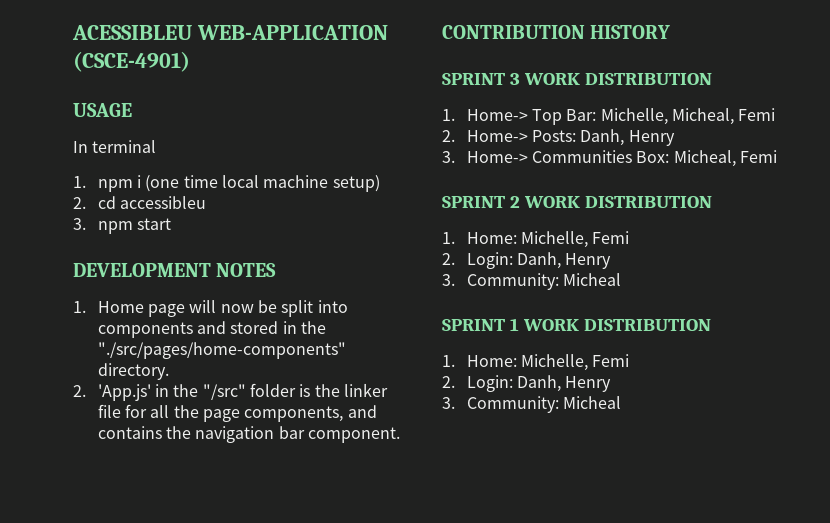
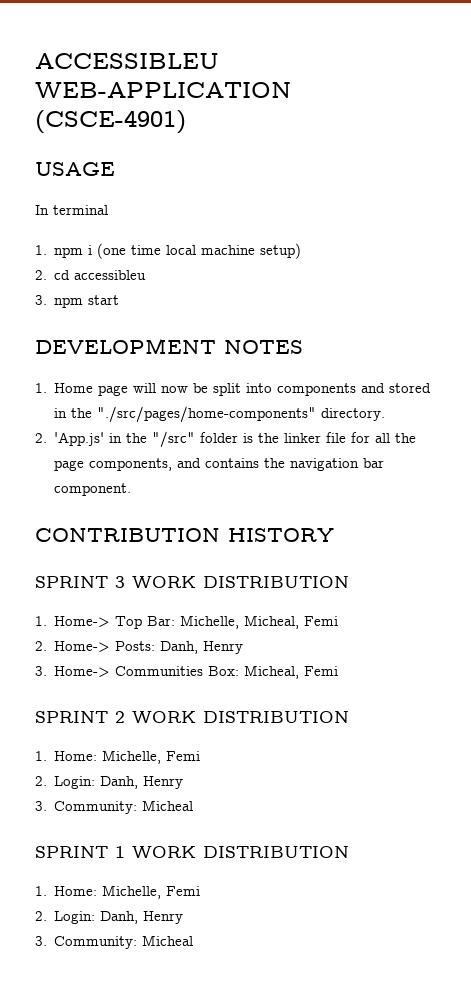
- ACESSIBLEU WEB-APPLICATION (CSCE-4901)
+ ACCESSIBLEU WEB-APPLICATION (CSCE-4901)

